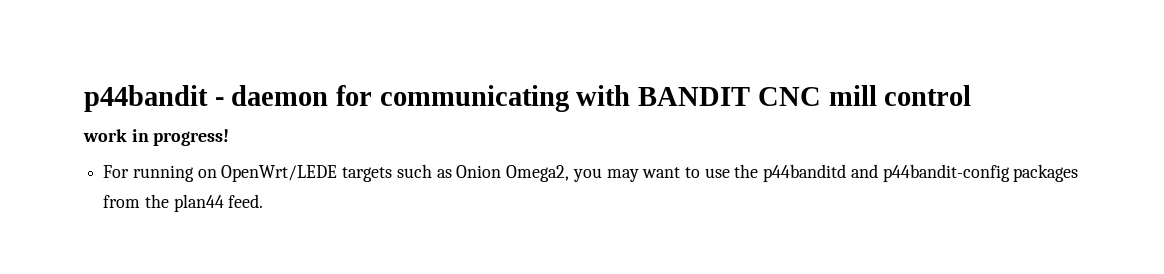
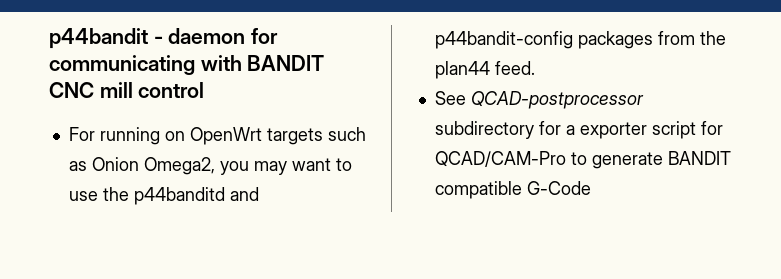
- work in progress!
- For running on OpenWrt/LEDE targets such as Onion Omega2, you may want to use the p44banditd and p44bandit-config packages from the plan44 feed.
+ For running on OpenWrt targets such as Onion Omega2, you may want to use the p44banditd and p44bandit-config packages from the plan44 feed.
+ See QCAD-postprocessor subdirectory for a exporter script for QCAD/CAM-Pro to generate BANDIT compatible G-Code

